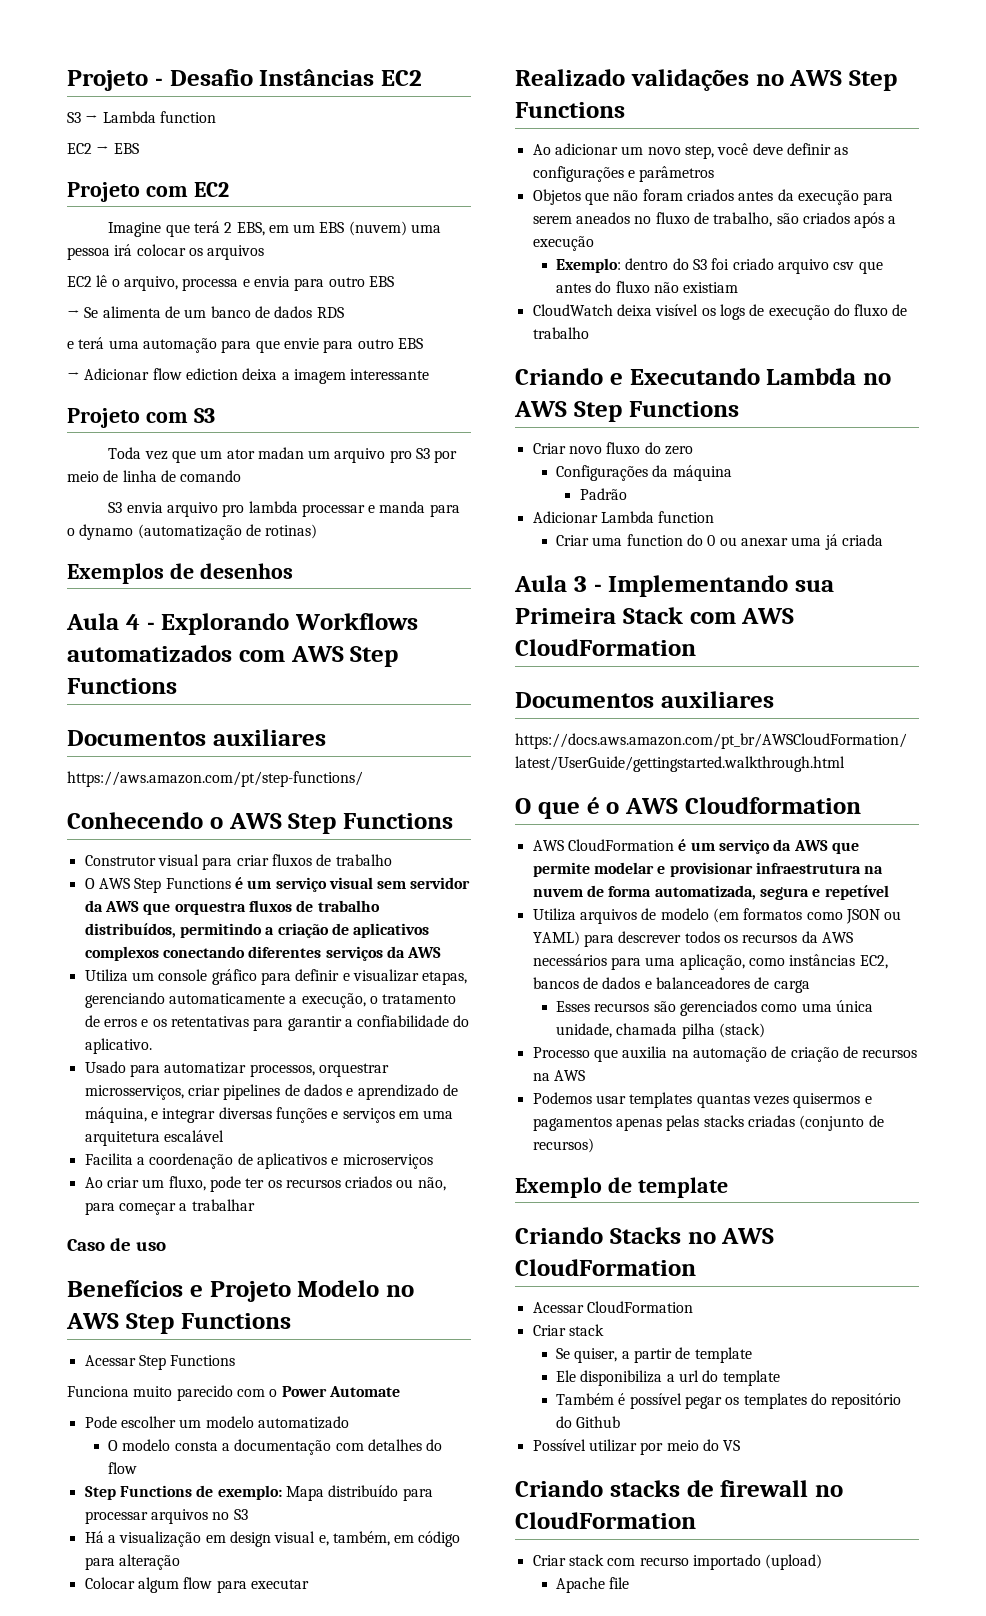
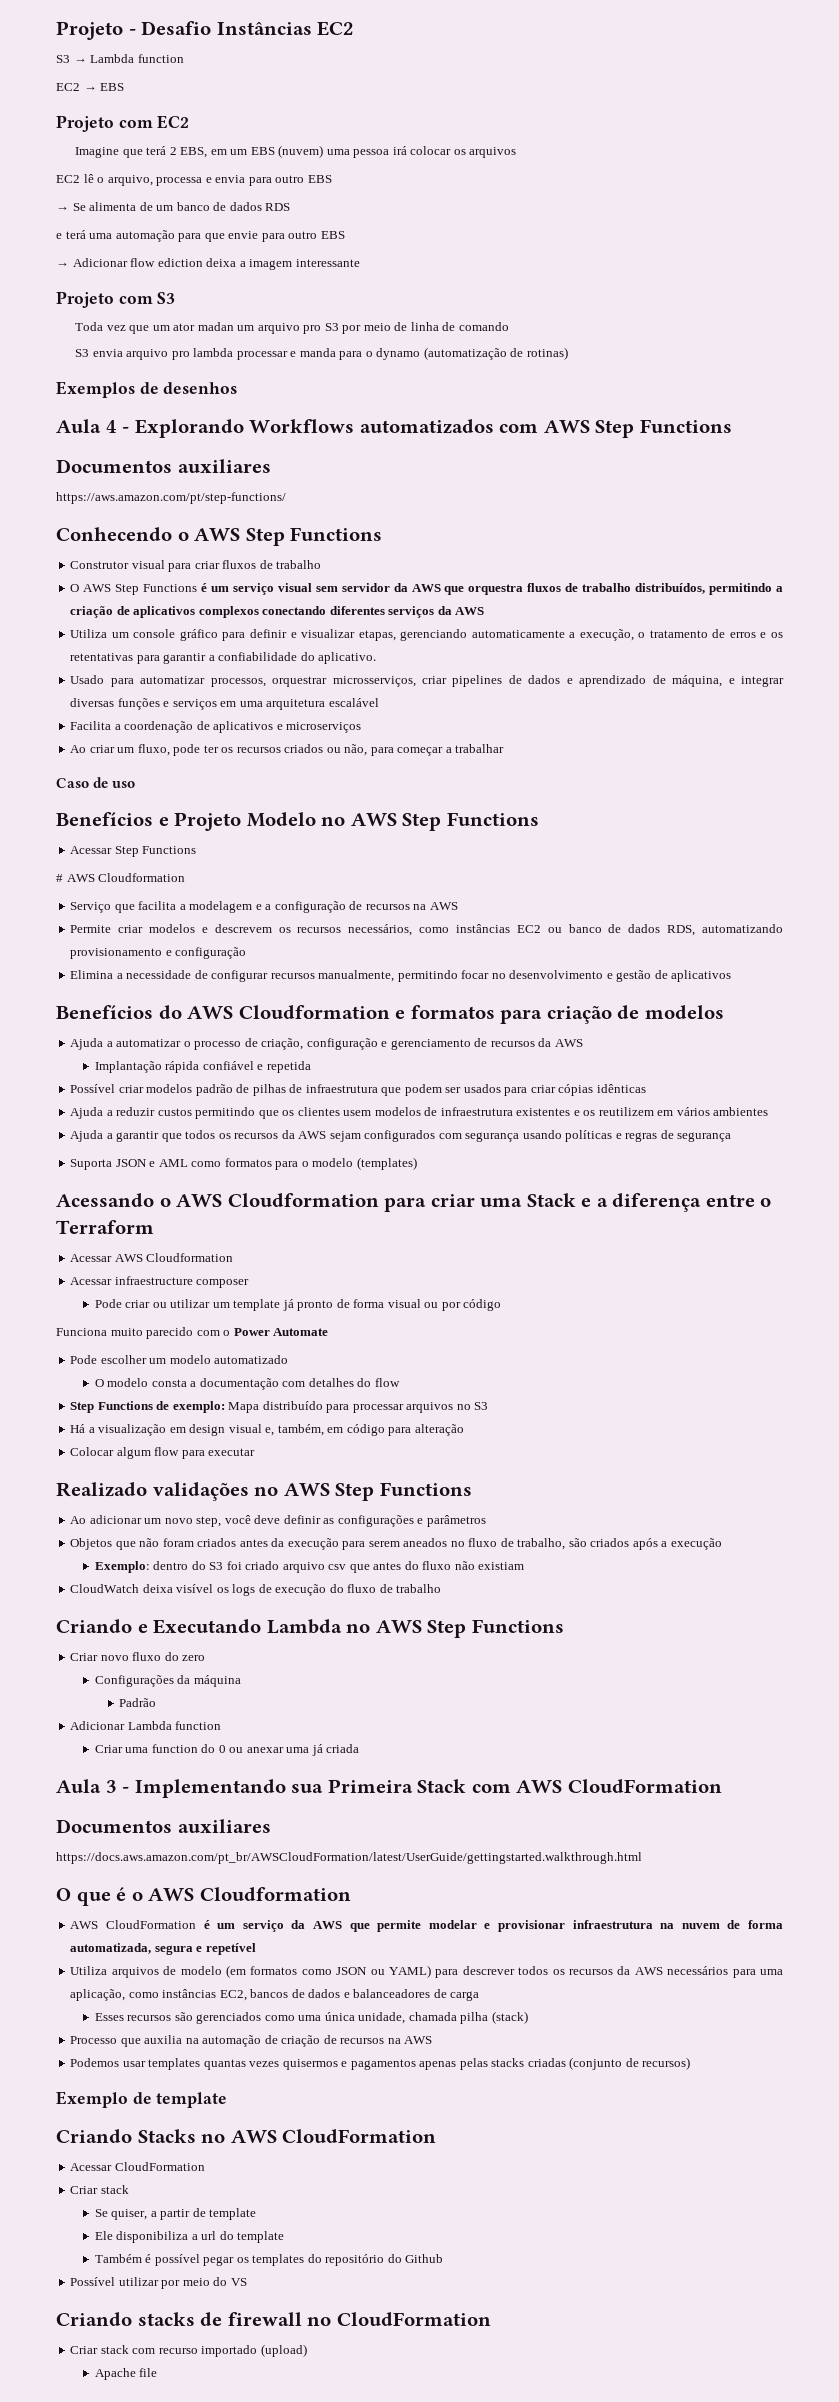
+ # AWS Cloudformation
+ Serviço que facilita a modelagem e a configuração de recursos na AWS
+ Permite criar modelos e descrevem os recursos necessários, como instâncias EC2 ou banco de dados RDS, automatizando provisionamento e configuração
+ Elimina a necessidade de configurar recursos manualmente, permitindo focar no desenvolvimento e gestão de aplicativos
+ Benefícios do AWS Cloudformation e formatos para criação de modelos
+ Ajuda a automatizar o processo de criação, configuração e gerenciamento de recursos da AWS
+ Implantação rápida confiável e repetida
+ Possível criar modelos padrão de pilhas de infraestrutura que podem ser usados para criar cópias idênticas
+ Ajuda a reduzir custos permitindo que os clientes usem modelos de infraestrutura existentes e os reutilizem em vários ambientes
+ Ajuda a garantir que todos os recursos da AWS sejam configurados com segurança usando políticas e regras de segurança
+ Suporta JSON e AML como formatos para o modelo (templates)
+ Acessando o AWS Cloudformation para criar uma Stack e a diferença entre o Terraform
+ Acessar AWS Cloudformation
+ Acessar infraestructure composer
+ Pode criar ou utilizar um template já pronto de forma visual ou por código

